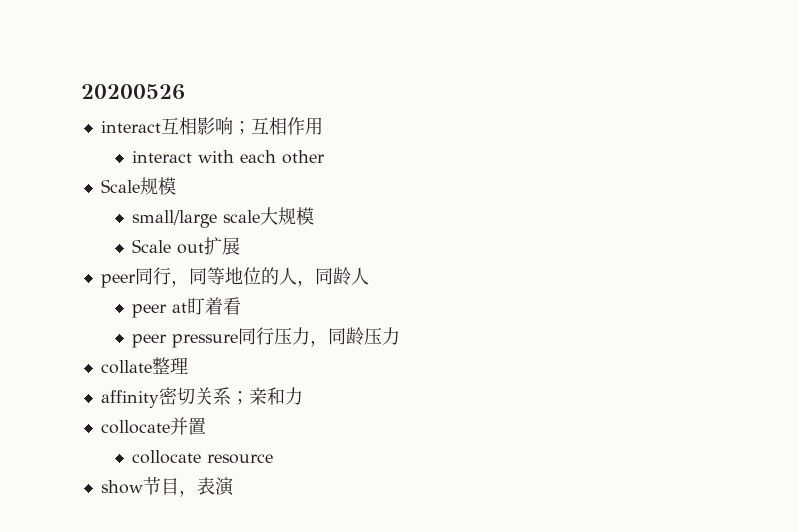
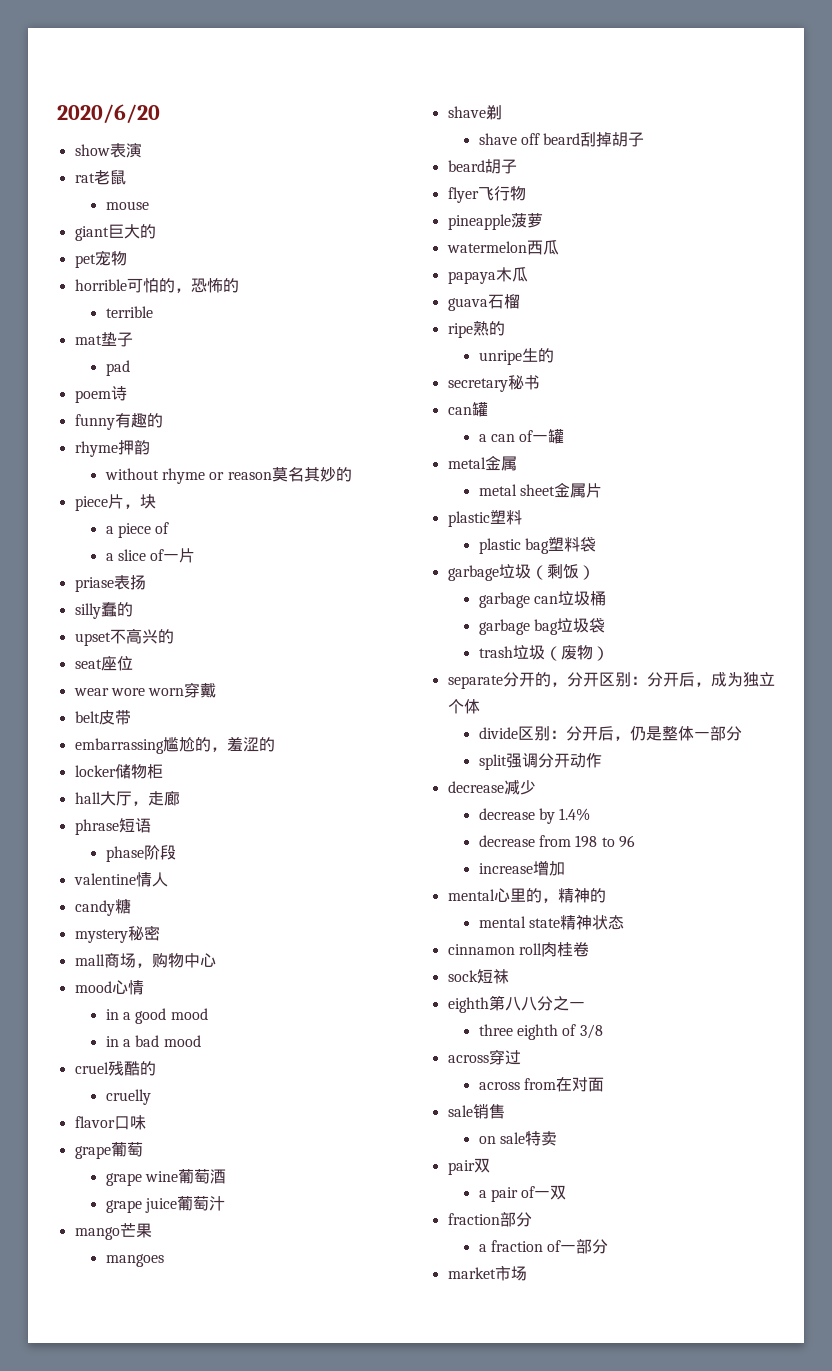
- 20200526
- interact互相影响；互相作用
- interact with each other
- Scale规模
- small/large scale大规模
- Scale out扩展
- peer同行，同等地位的人，同龄人
- peer at盯着看
- peer pressure同行压力，同龄压力
- collate整理
- affinity密切关系；亲和力
- collocate并置
- collocate resource
- show节目，表演
+ 2020/6/20
+ show表演
+ rat老鼠
+ mouse
+ giant巨大的
+ pet宠物
+ horrible可怕的，恐怖的
+ terrible
+ mat垫子
+ pad
+ poem诗
+ funny有趣的
+ rhyme押韵
+ without rhyme or reason莫名其妙的
+ piece片，块
+ a piece of
+ a slice of一片
+ priase表扬
+ silly蠢的
+ upset不高兴的
+ seat座位
+ wear wore worn穿戴
+ belt皮带
+ embarrassing尴尬的，羞涩的
+ locker储物柜
+ hall大厅，走廊
+ phrase短语
+ phase阶段
+ valentine情人
+ candy糖
+ mystery秘密
+ mall商场，购物中心
+ mood心情
+ in a good mood
+ in a bad mood
+ cruel残酷的
+ cruelly
+ flavor口味
+ grape葡萄
+ grape wine葡萄酒
+ grape juice葡萄汁
+ mango芒果
+ mangoes
+ shave剃
+ shave off beard刮掉胡子
+ beard胡子
+ flyer飞行物
+ pineapple菠萝
+ watermelon西瓜
+ papaya木瓜
+ guava石榴
+ ripe熟的
+ unripe生的
+ secretary秘书
+ can罐
+ a can of一罐
+ metal金属
+ metal sheet金属片
+ plastic塑料
+ plastic bag塑料袋
+ garbage垃圾（剩饭）
+ garbage can垃圾桶
+ garbage bag垃圾袋
+ trash垃圾（废物）
+ separate分开的，分开区别：分开后，成为独立个体
+ divide区别：分开后，仍是整体一部分
+ split强调分开动作
+ decrease减少
+ decrease by 1.4%
+ decrease from 198 to 96
+ increase增加
+ mental心里的，精神的
+ mental state精神状态
+ cinnamon roll肉桂卷
+ sock短袜
+ eighth第八八分之一
+ three eighth of 3/8
+ across穿过
+ across from在对面
+ sale销售
+ on sale特卖
+ pair双
+ a pair of一双
+ fraction部分
+ a fraction of一部分
+ market市场

